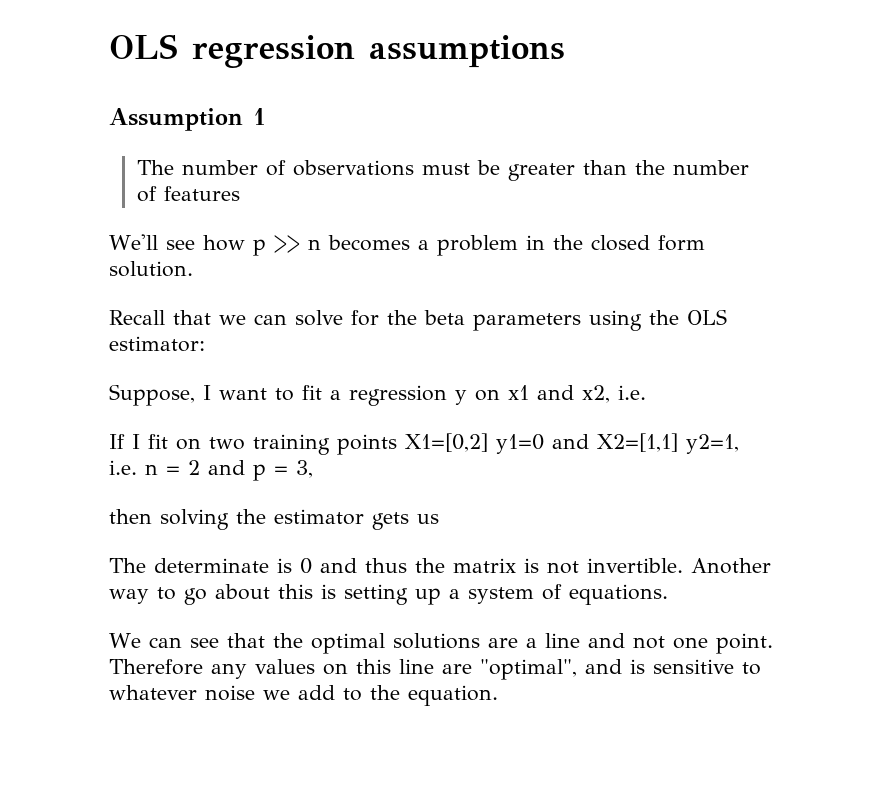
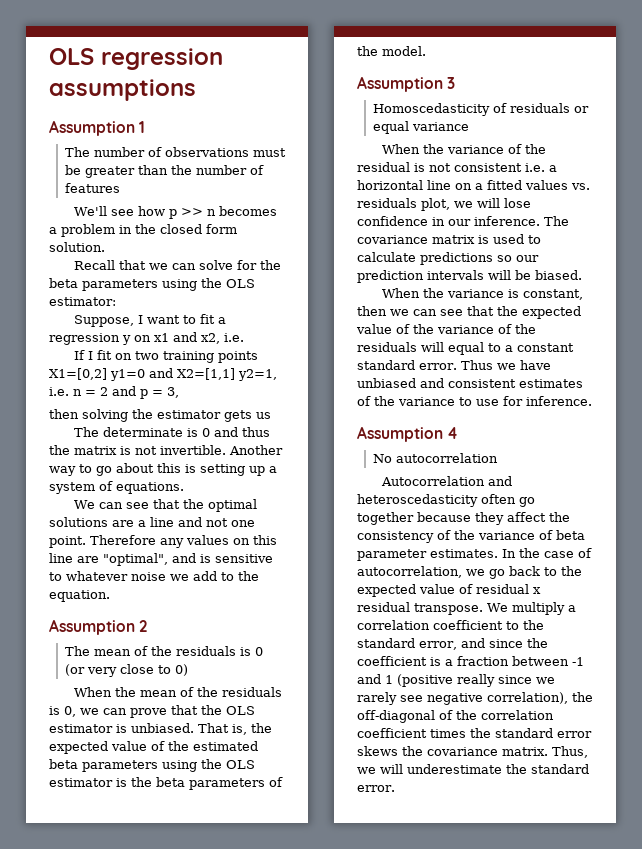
+ Assumption 2
+ The mean of the residuals is 0 (or very close to 0)
+ When the mean of the residuals is 0, we can prove that the OLS estimator is unbiased. That is, the expected value of the estimated beta parameters using the OLS estimator is the beta parameters of the model.
+ Assumption 3
+ Homoscedasticity of residuals or equal variance
+ When the variance of the residual is not consistent i.e. a horizontal line on a fitted values vs. residuals plot, we will lose confidence in our inference. The covariance matrix is used to calculate predictions so our prediction intervals will be biased.
+ When the variance is constant, then we can see that the expected value of the variance of the residuals will equal to a constant standard error. Thus we have unbiased and consistent estimates of the variance to use for inference.
+ Assumption 4
+ No autocorrelation
+ Autocorrelation and heteroscedasticity often go together because they affect the consistency of the variance of beta parameter estimates. In the case of autocorrelation, we go back to the expected value of residual x residual transpose. We multiply a correlation coefficient to the standard error, and since the coefficient is a fraction between -1 and 1 (positive really since we rarely see negative correlation), the off-diagonal of the correlation coefficient times the standard error skews the covariance matrix. Thus, we will underestimate the standard error.

